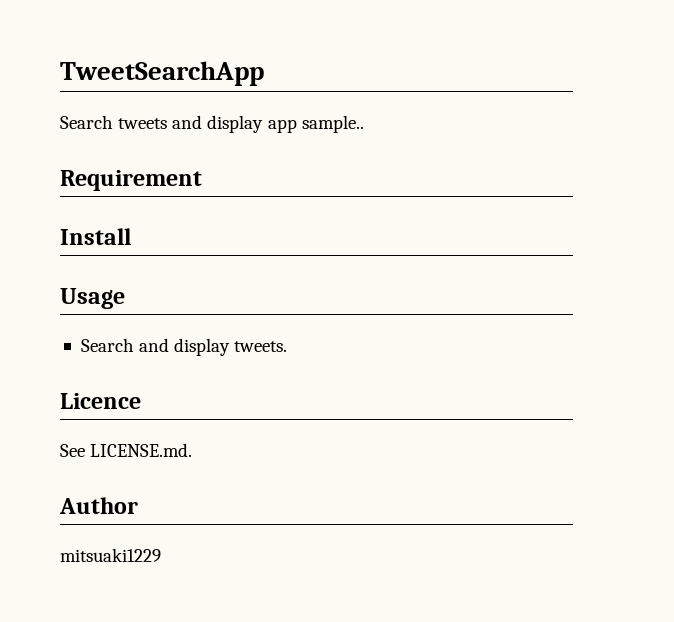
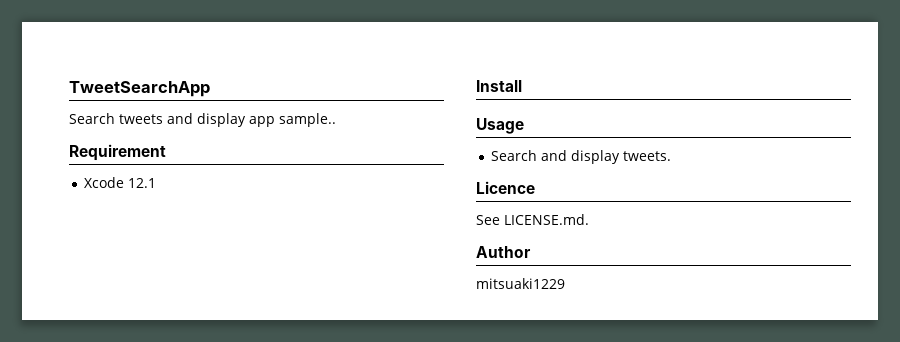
+ Xcode 12.1

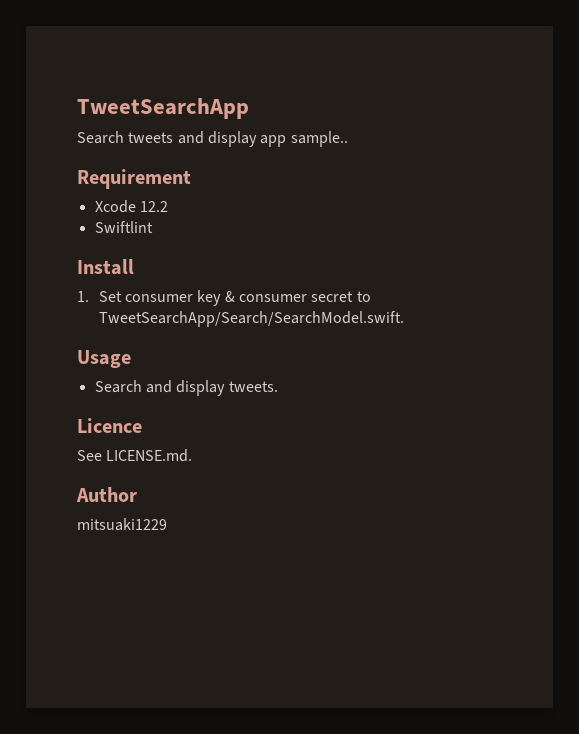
- Xcode 12.1
+ Xcode 12.2
+ Swiftlint
+ 1. Set consumer key & consumer secret to TweetSearchApp/Search/SearchModel.swift.

